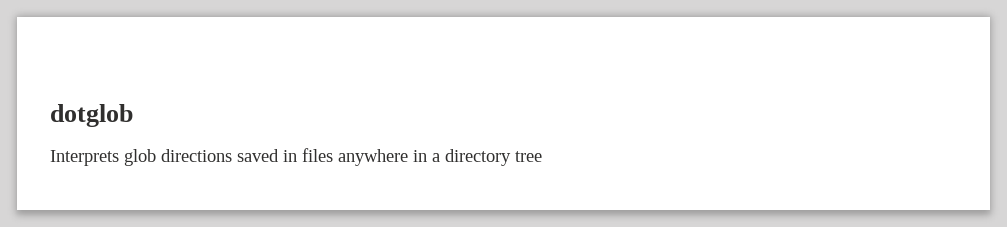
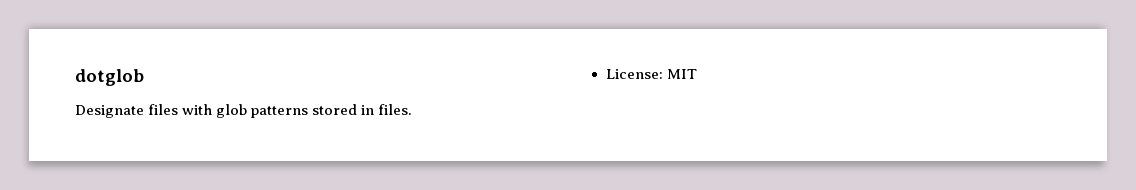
- Interprets glob directions saved in files anywhere in a directory tree
+ Designate files with glob patterns stored in files.
+ License: MIT

